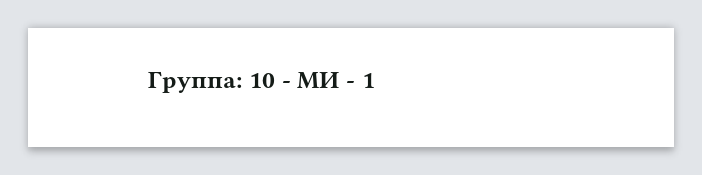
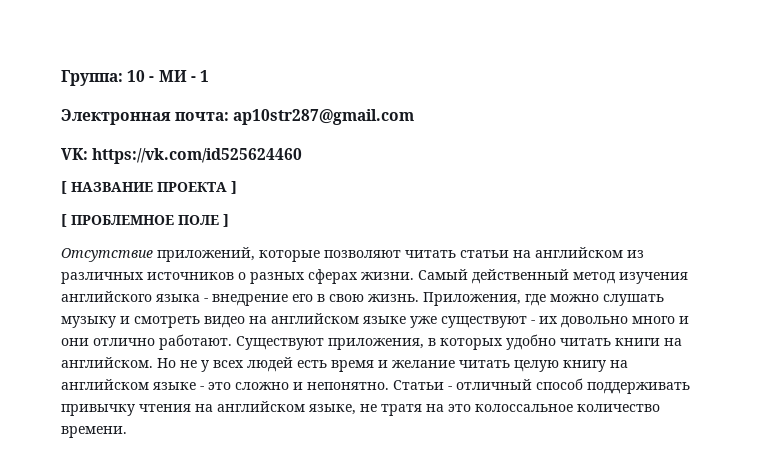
+ Электронная почта: ap10str287@gmail.com
+ VK: https://vk.com/id525624460
+ [ НАЗВАНИЕ ПРОЕКТА ]
+ [ ПРОБЛЕМНОЕ ПОЛЕ ]
+ Отсутствие приложений, которые позволяют читать статьи на английском из различных источников о разных сферах жизни. Самый действенный метод изучения английского языка - внедрение его в свою жизнь. Приложения, где можно слушать музыку и смотреть видео на английском языке уже существуют - их довольно много и они отлично работают. Существуют приложения, в которых удобно читать книги на английском. Но не у всех людей есть время и желание читать целую книгу на английском языке - это сложно и непонятно. Статьи - отличный способ поддерживать привычку чтения на английском языке, не тратя на это колоссальное количество времени.

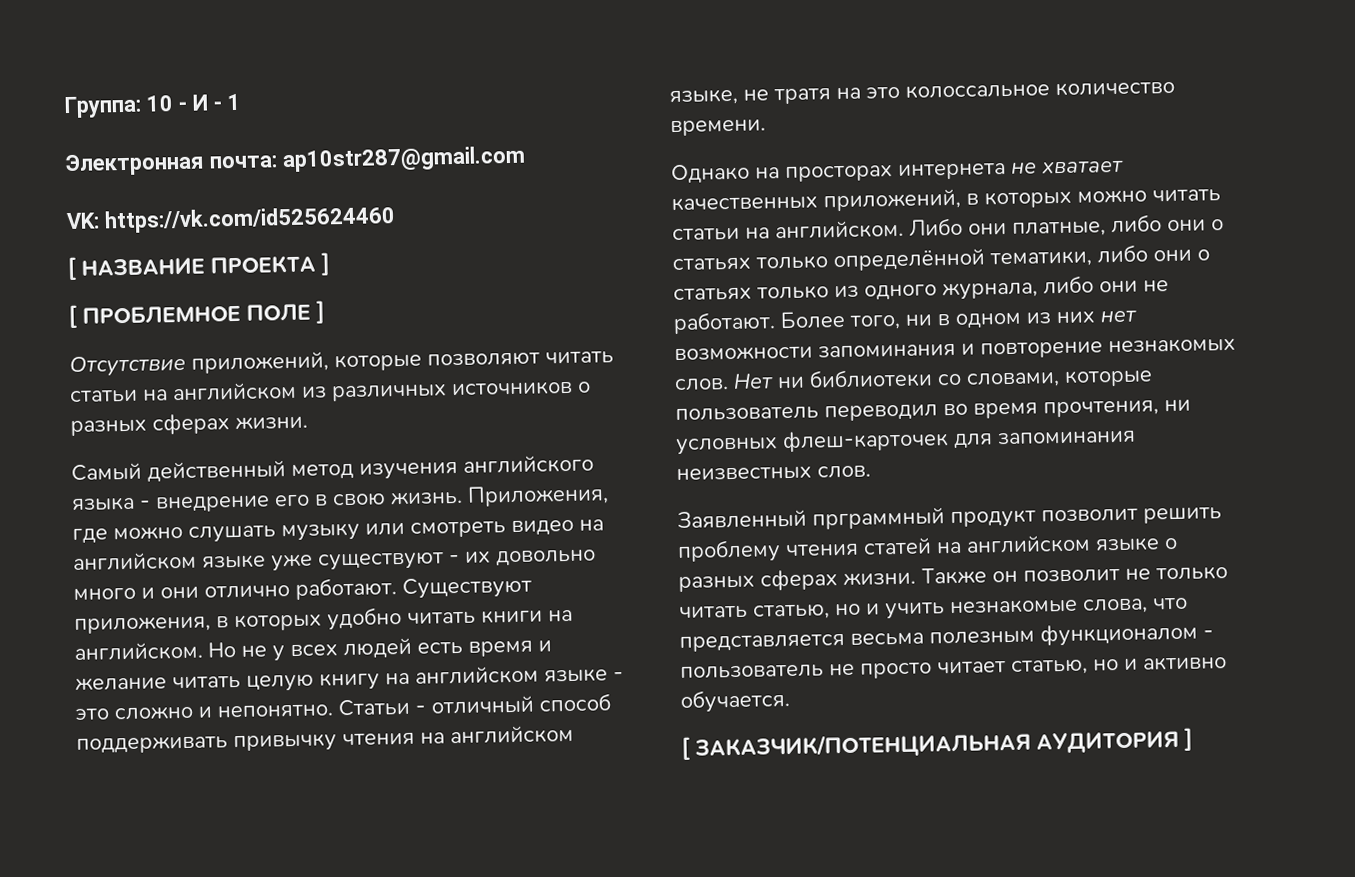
- Группа: 10 - МИ - 1
+ Группа: 10 - И - 1
- Отсутствие приложений, которые позволяют читать статьи на английском из различных источников о разных сферах жизни. Самый действенный метод изучения английского языка - внедрение его в свою жизнь.
+ Отсутствие приложений, которые позволяют читать статьи на английском из различных источников о разных сферах жизни.
+ Самый действенный метод изучения английского языка - внедрение его в свою жизнь.
- Приложения, где можно слушать музыку и смотреть видео на английском языке уже существуют - их довольно много и они отлично работают.
+ Приложения, где можно слушать музыку или смотреть видео на английском языке уже существуют - их довольно много и они отлично работают.
+ Однако на просторах интернета не хватает качественных приложений, в которых можно читать статьи на английском. Либо они платные, либо они о статьях только определённой тематики, либо они о статьях только из одного журнала, либо они не работают. Более того, ни в одном из них нет возможности запоминания и повторение незнакомых слов. Нет ни библиотеки со словами, которые пользователь переводил во время прочтения, ни условных флеш-карточек для запоминания неизвестных слов.
+ Заявленный прграммный продукт позволит решить проблему чтения статей на английском языке о разных сферах жизни. Также он позволит не только читать статью, но и учить незнакомые слова, что представляется весьма полезным функционалом - пользователь не просто читает статью, но и активно обучается.
+ [ ЗАКАЗЧИК/ПОТЕНЦИАЛЬНАЯ АУДИТОРИЯ ]

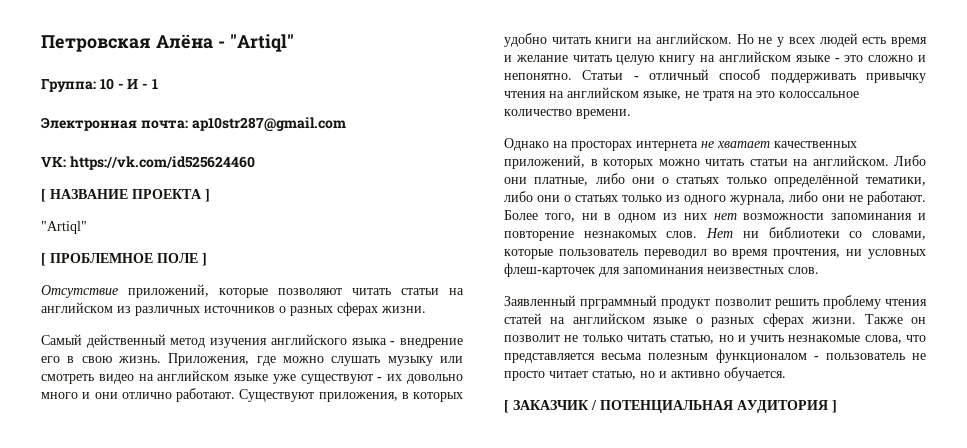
+ Петровская Алёна - "Artiql"
  [ НАЗВАНИЕ ПРОЕКТА ]
+ "Artiql"
- [ ЗАКАЗЧИК/ПОТЕНЦИАЛЬНАЯ АУДИТОРИЯ ]
+ [ ЗАКАЗЧИК / ПОТЕНЦИАЛЬНАЯ АУДИТОРИЯ ]

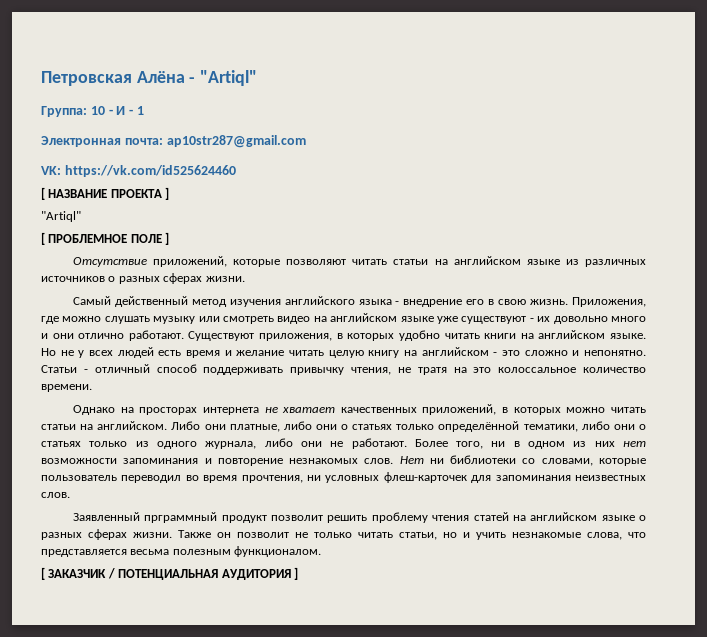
- Отсутствие приложений, которые позволяют читать статьи на английском из различных источников о разных сферах жизни.
+ Отсутствие приложений, которые позволяют читать статьи на английском языке из различных источников о разных сферах жизни.
- Существуют приложения, в которых удобно читать книги на английском.
+ Существуют приложения, в которых удобно читать книги на английском языке.
- Но не у всех людей есть время и желание читать целую книгу на английском языке - это сложно и непонятно.
+ Но не у всех людей есть время и желание читать целую книгу на английском - это сложно и непонятно.
- Статьи - отличный способ поддерживать привычку чтения на английском языке, не тратя на это колоссальное количество времени.
+ Статьи - отличный способ поддерживать привычку чтения, не тратя на это колоссальное количество времени.
- Также он позволит не только читать статью, но и учить незнакомые слова, что представляется весьма полезным функционалом - пользователь не просто читает статью, но и активно обучается.
+ Также он позволит не только читать статьи, но и учить незнакомые слова, что представляется весьма полезным функционалом.

